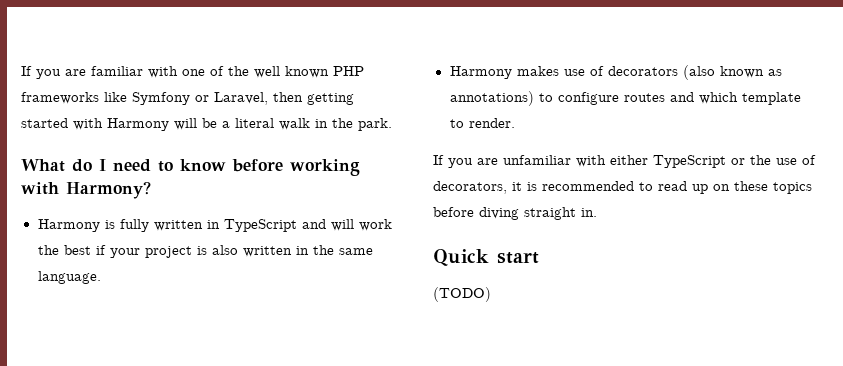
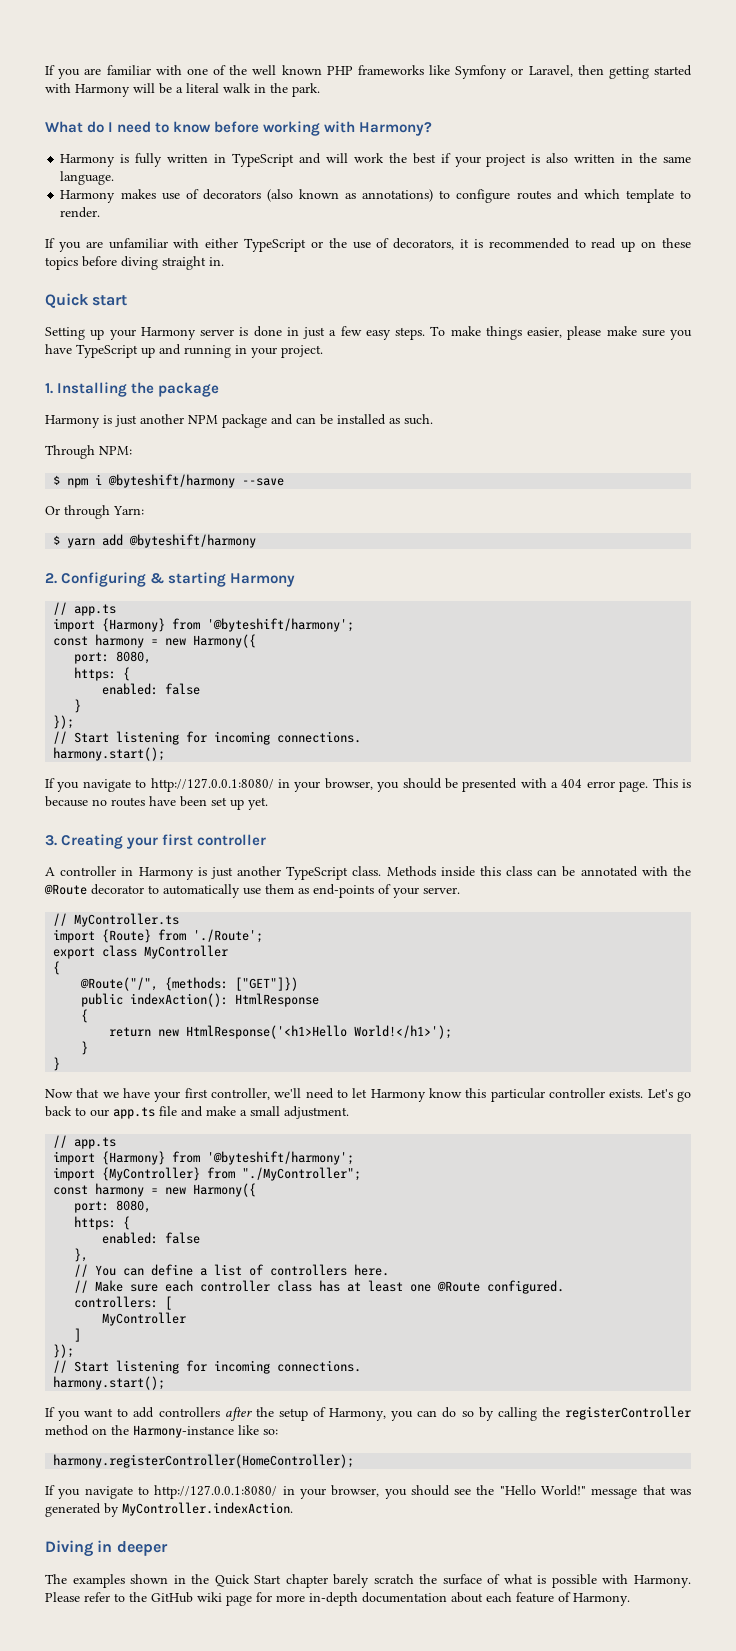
- (TODO)
+ Setting up your Harmony server is done in just a few easy steps. To make things easier, please make sure you have TypeScript up and running in your project.
+ 1. Installing the package
+ Harmony is just another NPM package and can be installed as such.
+ Through NPM:
+ $ npm i @byteshift/harmony --save
+ Or through Yarn:
+ $ yarn add @byteshift/harmony
+ 2. Configuring & starting Harmony
+ // app.ts
+ import {Harmony} from '@byteshift/harmony';
+ const harmony = new Harmony({
+ port: 8080,
+ https: {
+ enabled: false
+ }
+ });
+ // Start listening for incoming connections.
+ harmony.start();
+ If you navigate to http://127.0.0.1:8080/ in your browser, you should be presented with a 404 error page. This is because no routes have been set up yet.
+ 3. Creating your first controller
+ A controller in Harmony is just another TypeScript class. Methods inside this class can be annotated with the @Route decorator to automatically use them as end-points of your server.
+ // MyController.ts
+ import {Route} from './Route';
+ export class MyController
+ {
+ @Route("/", {methods: ["GET"]})
+ public indexAction(): HtmlResponse
+ {
+ return new HtmlResponse('<h1>Hello World!</h1>');
+ }
+ }
+ Now that we have your first controller, we'll need to let Harmony know this particular controller exists. Let's go back to our app.ts file and make a small adjustment.
+ // app.ts
+ import {Harmony} from '@byteshift/harmony';
+ import {MyController} from "./MyController";
+ const harmony = new Harmony({
+ port: 8080,
+ https: {
+ enabled: false
+ },
+ // You can define a list of controllers here.
+ // Make sure each controller class has at least one @Route configured.
+ controllers: [
+ MyController
+ ]
+ });
+ // Start listening for incoming connections.
+ harmony.start();
+ If you want to add controllers after the setup of Harmony, you can do so by calling the registerController method on the Harmony-instance like so:
+ harmony.registerController(HomeController);
+ If you navigate to http://127.0.0.1:8080/ in your browser, you should see the "Hello World!" message that was generated by MyController.indexAction.
+ Diving in deeper
+ The examples shown in the Quick Start chapter barely scratch the surface of what is possible with Harmony. Please refer to the GitHub wiki page for more in-depth documentation about each feature of Harmony.

